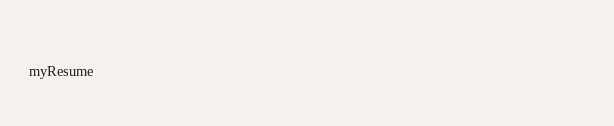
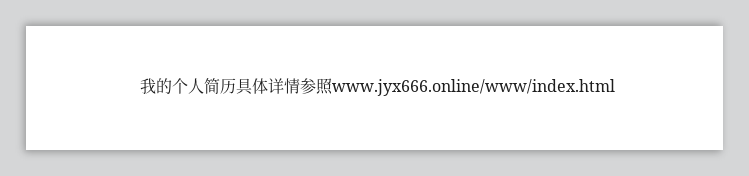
- myResume
+ 我的个人简历具体详情参照www.jyx666.online/www/index.html

